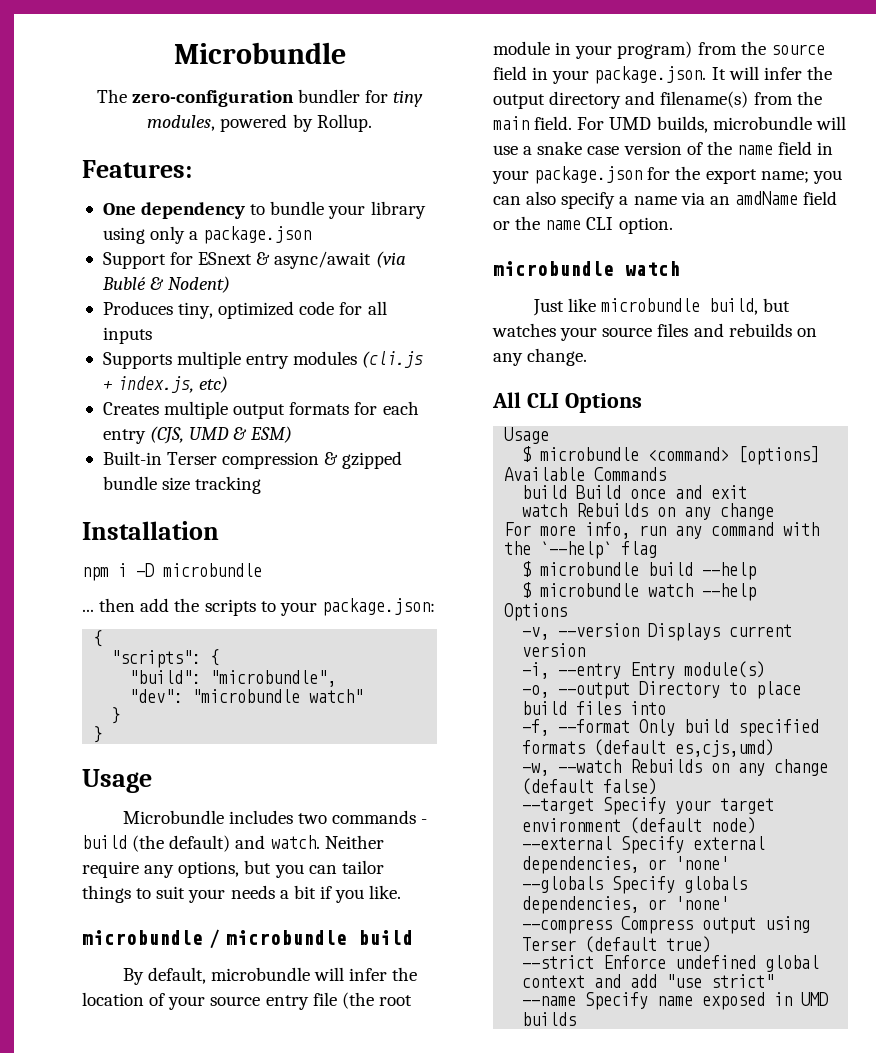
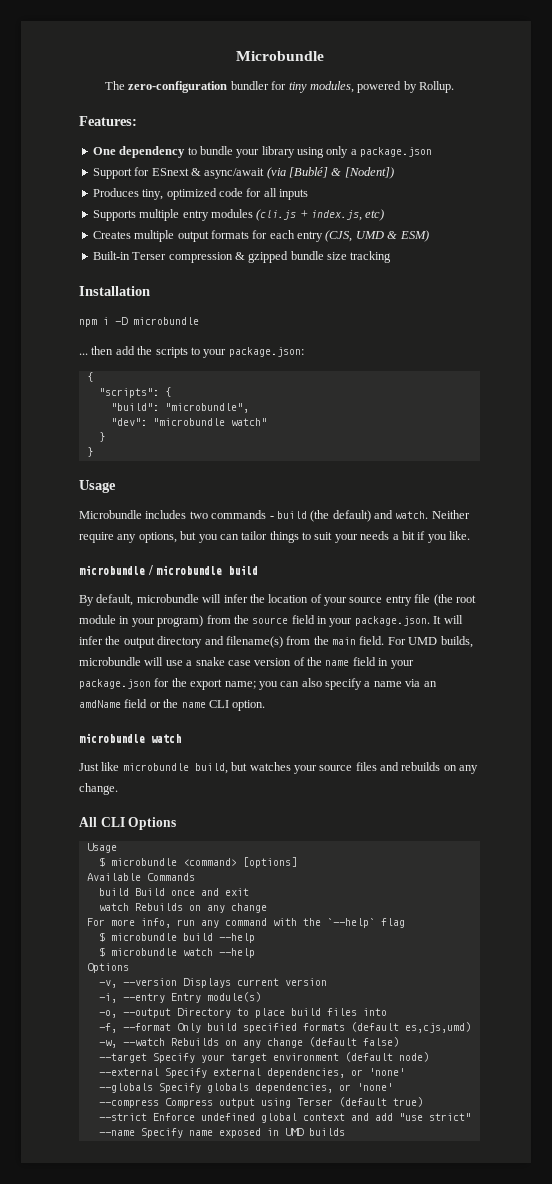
- Support for ESnext & async/await (via Bublé & Nodent)
+ Support for ESnext & async/await (via [Bublé] & [Nodent])

